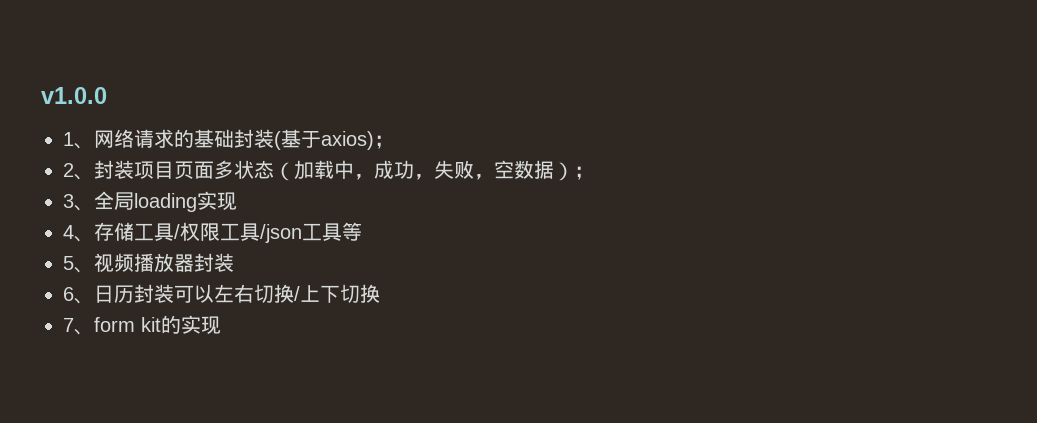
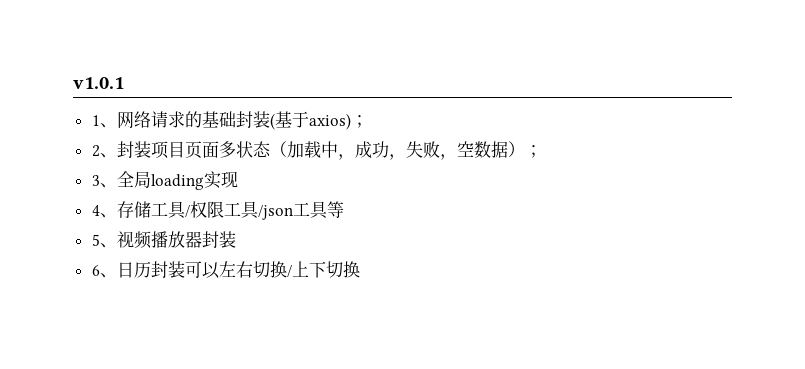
- v1.0.0
+ v1.0.1
- 7、form kit的实现

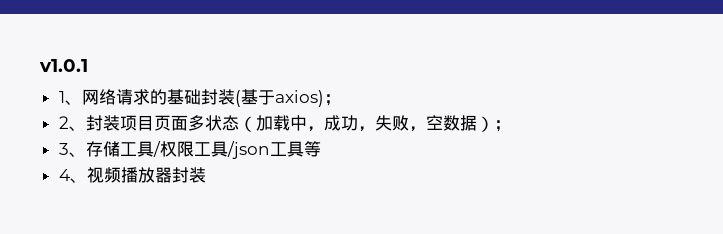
- 3、全局loading实现
- 4、存储工具/权限工具/json工具等
+ 3、存储工具/权限工具/json工具等
- 5、视频播放器封装
+ 4、视频播放器封装
- 6、日历封装可以左右切换/上下切换

